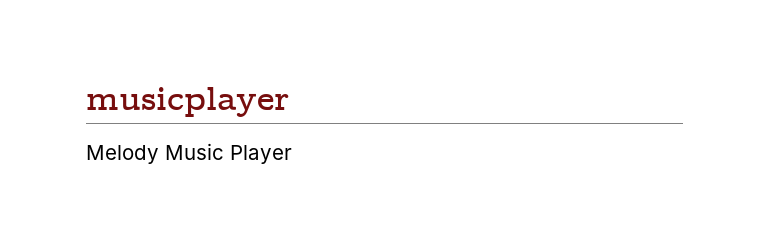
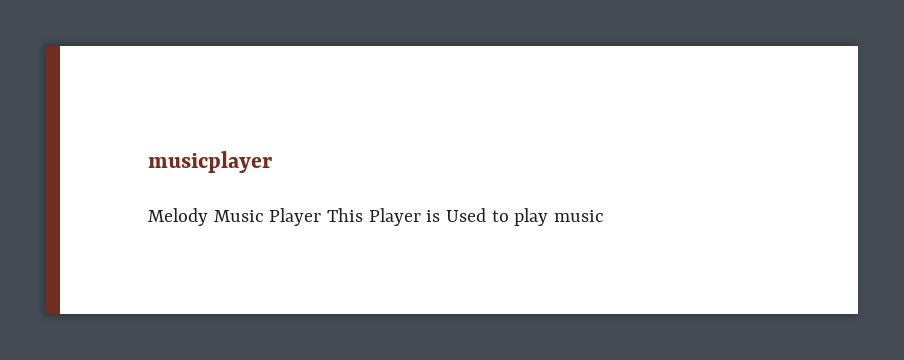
- Melody Music Player
+ Melody Music Player This Player is Used to play music

